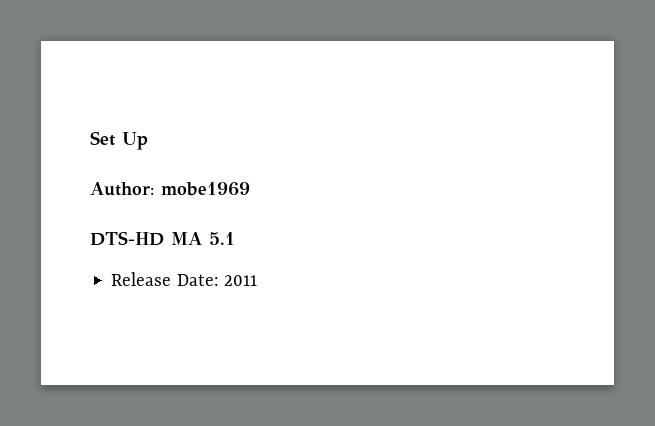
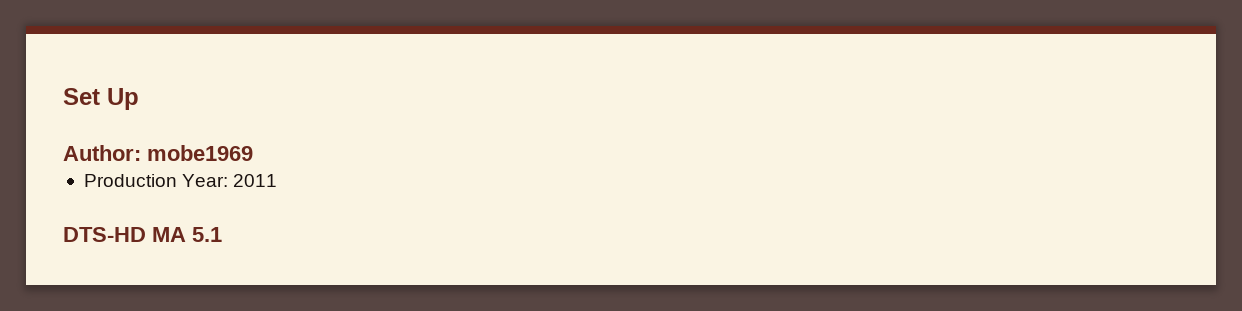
+ Production Year: 2011
- Release Date: 2011

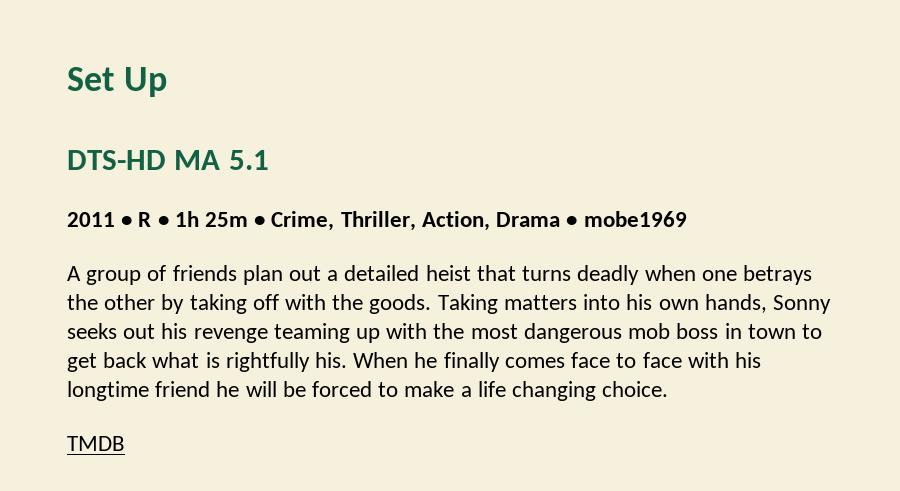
- Author: mobe1969
- Production Year: 2011
  DTS-HD MA 5.1
+ 2011 • R • 1h 25m • Crime, Thriller, Action, Drama • mobe1969
+ A group of friends plan out a detailed heist that turns deadly when one betrays the other by taking off with the goods. Taking matters into his own hands, Sonny seeks out his revenge teaming up with the most dangerous mob boss in town to get back what is rightfully his. When he finally comes face to face with his longtime friend he will be forced to make a life changing choice.
+ TMDB

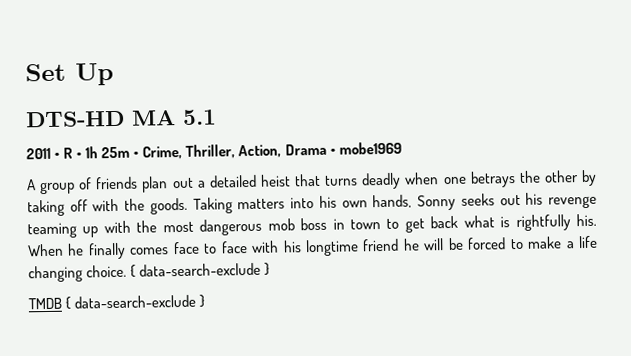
- When he finally comes face to face with his longtime friend he will be forced to make a life changing choice.
- TMDB
+ When he finally comes face to face with his longtime friend he will be forced to make a life changing choice. { data-search-exclude }
+ TMDB { data-search-exclude }

